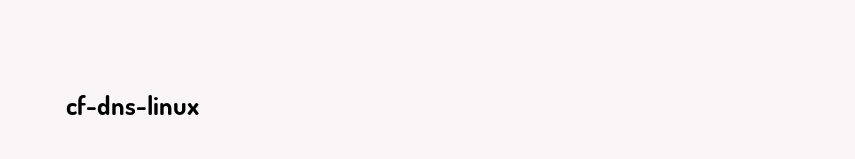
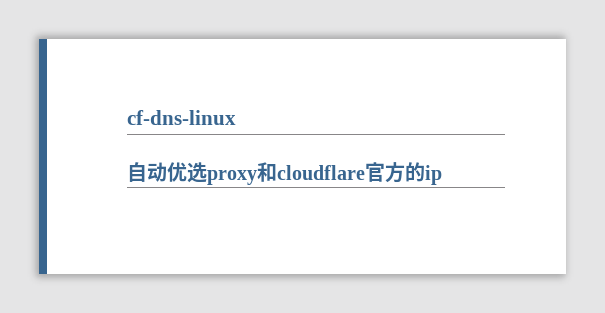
+ 自动优选proxy和cloudflare官方的ip

